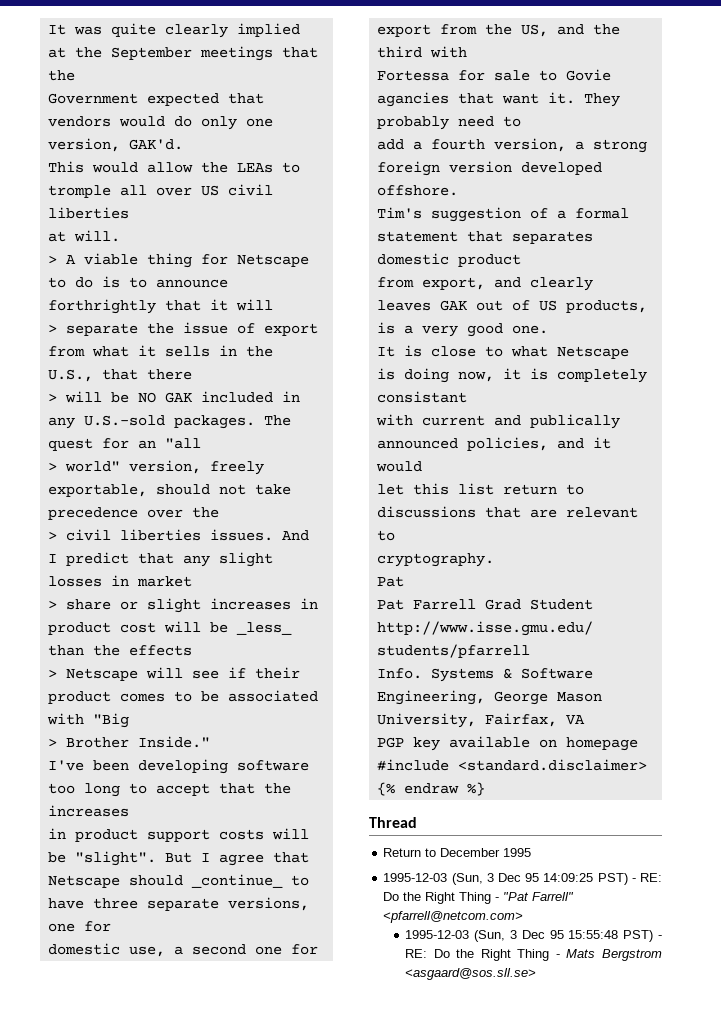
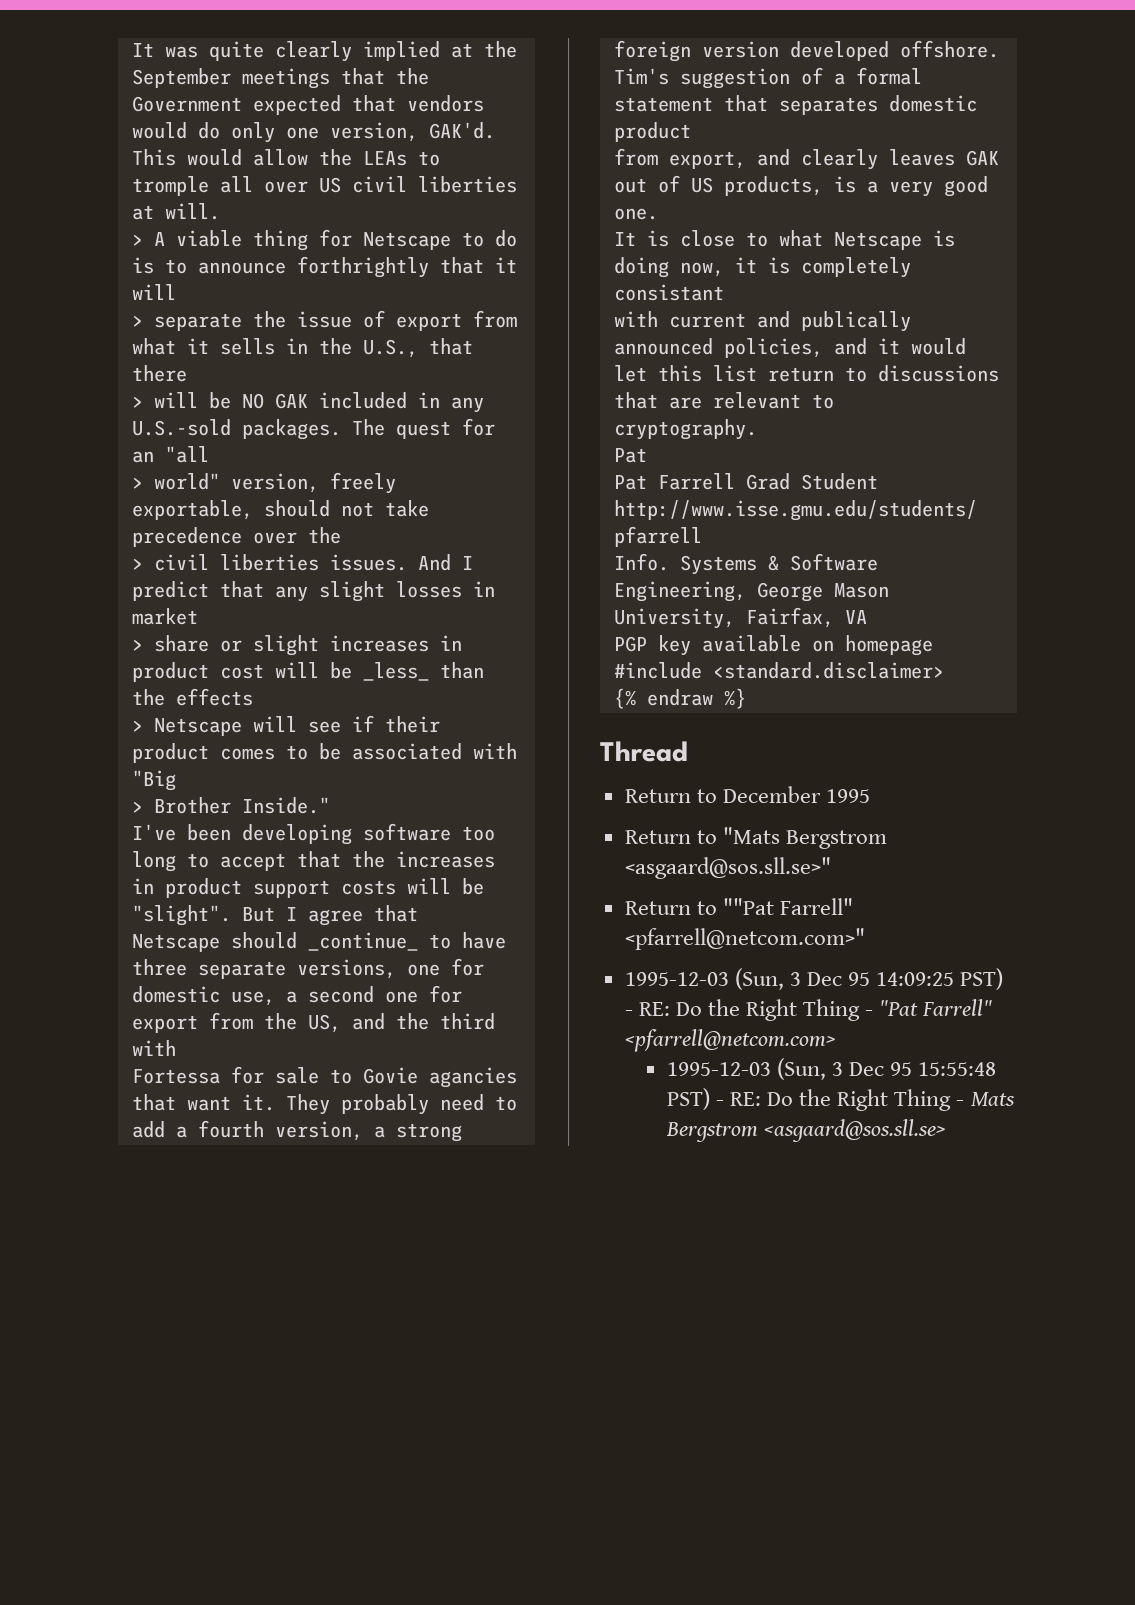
+ Return to "Mats Bergstrom <asgaard@sos.sll.se>"
+ Return to ""Pat Farrell" <pfarrell@netcom.com>"

